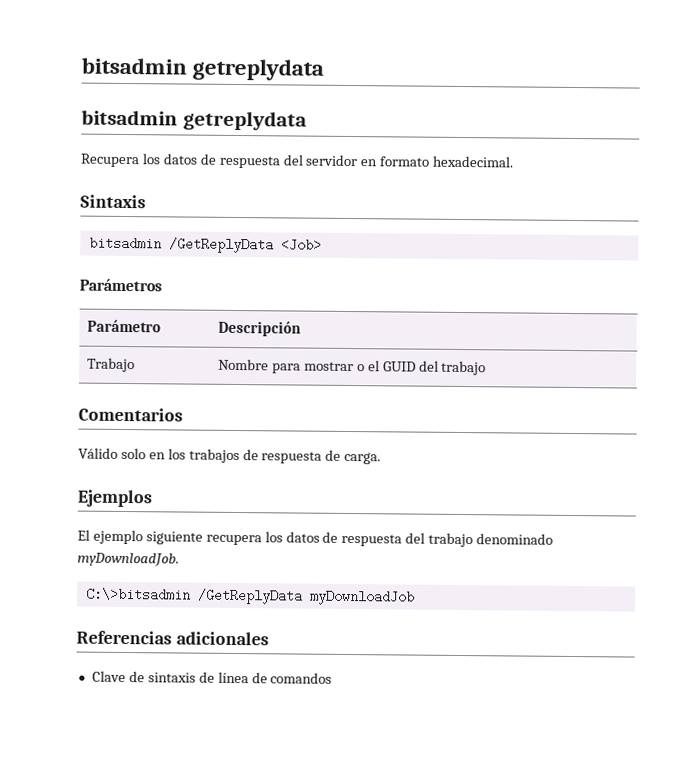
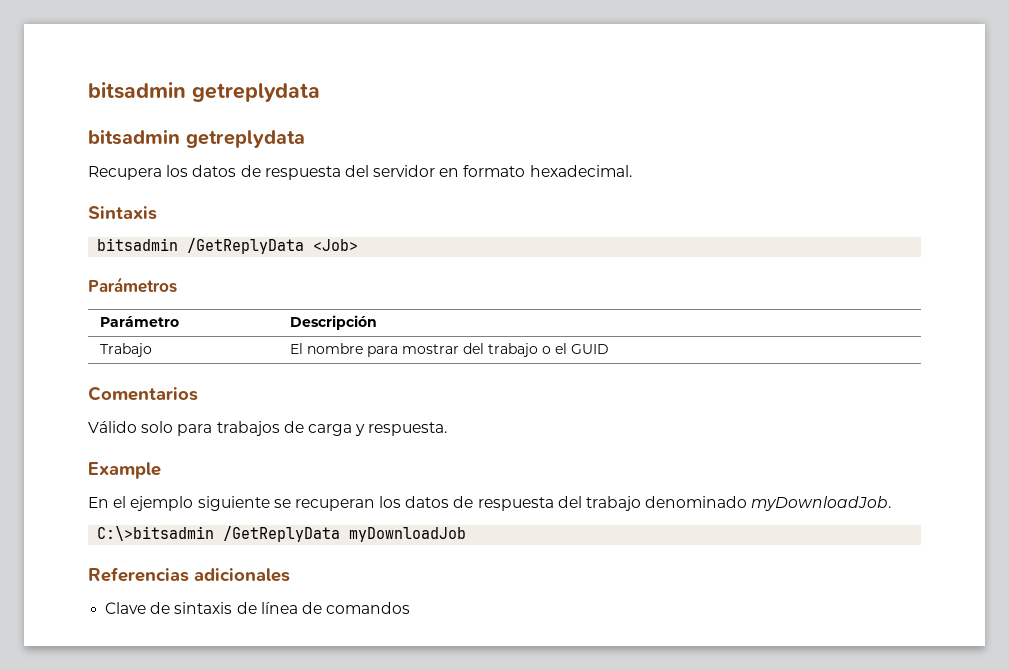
- Trabajo | Nombre para mostrar o el GUID del trabajo
+ Trabajo | El nombre para mostrar del trabajo o el GUID
- Válido solo en los trabajos de respuesta de carga.
- Ejemplos
- El ejemplo siguiente recupera los datos de respuesta del trabajo denominado myDownloadJob.
+ Válido solo para trabajos de carga y respuesta.
+ Example
+ En el ejemplo siguiente se recuperan los datos de respuesta del trabajo denominado myDownloadJob.

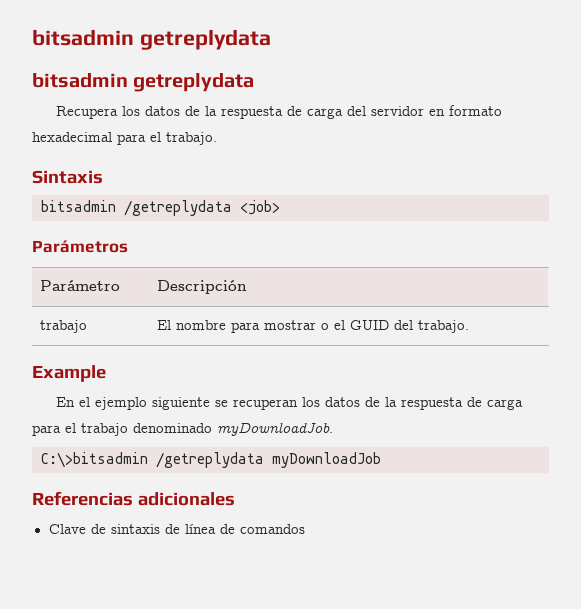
- Recupera los datos de respuesta del servidor en formato hexadecimal.
+ Recupera los datos de la respuesta de carga del servidor en formato hexadecimal para el trabajo.
- bitsadmin /GetReplyData <Job>
+ bitsadmin /getreplydata <job>
- Trabajo | El nombre para mostrar del trabajo o el GUID
- Comentarios
- Válido solo para trabajos de carga y respuesta.
+ trabajo | El nombre para mostrar o el GUID del trabajo.
- En el ejemplo siguiente se recuperan los datos de respuesta del trabajo denominado myDownloadJob.
+ En el ejemplo siguiente se recuperan los datos de la respuesta de carga para el trabajo denominado myDownloadJob.
- C:\>bitsadmin /GetReplyData myDownloadJob
+ C:\>bitsadmin /getreplydata myDownloadJob

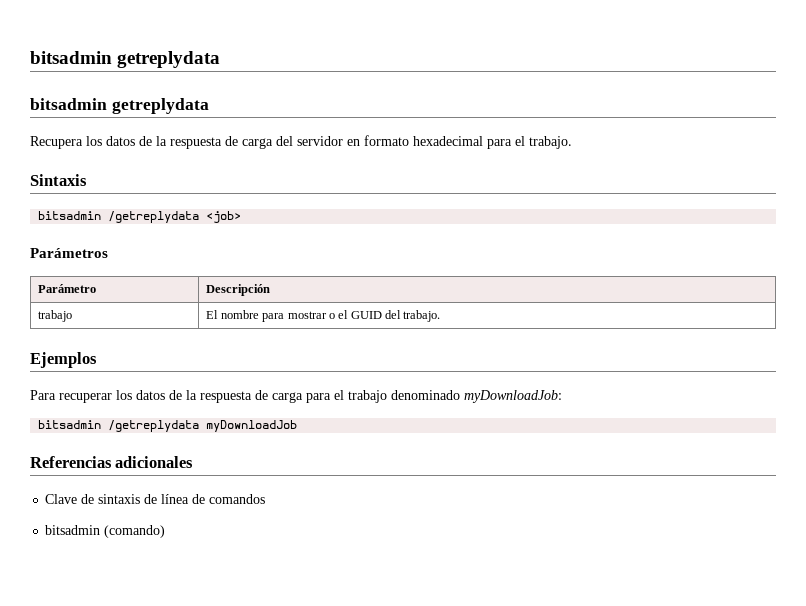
- Example
- En el ejemplo siguiente se recuperan los datos de la respuesta de carga para el trabajo denominado myDownloadJob.
- C:\>bitsadmin /getreplydata myDownloadJob
+ Ejemplos
+ Para recuperar los datos de la respuesta de carga para el trabajo denominado myDownloadJob:
+ bitsadmin /getreplydata myDownloadJob
+ bitsadmin (comando)

